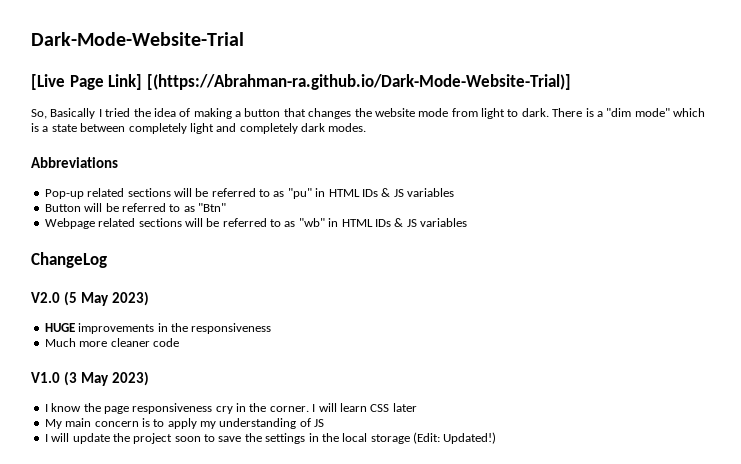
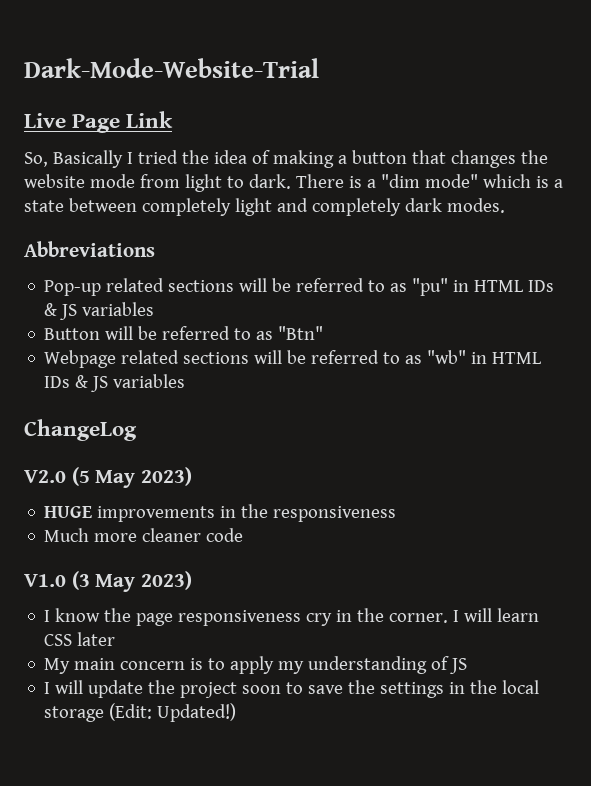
- [Live Page Link] [(https://Abrahman-ra.github.io/Dark-Mode-Website-Trial)]
+ Live Page Link

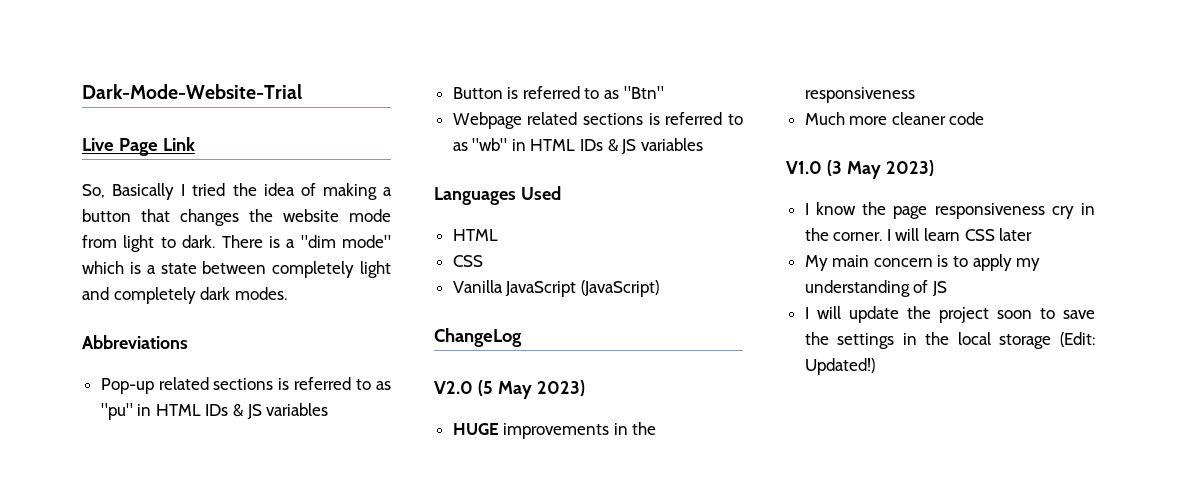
- Pop-up related sections will be referred to as "pu" in HTML IDs & JS variables
+ Pop-up related sections is referred to as "pu" in HTML IDs & JS variables
- Button will be referred to as "Btn"
+ Button is referred to as "Btn"
- Webpage related sections will be referred to as "wb" in HTML IDs & JS variables
+ Webpage related sections is referred to as "wb" in HTML IDs & JS variables
+ Languages Used
+ HTML
+ CSS
+ Vanilla JavaScript (JavaScript)

